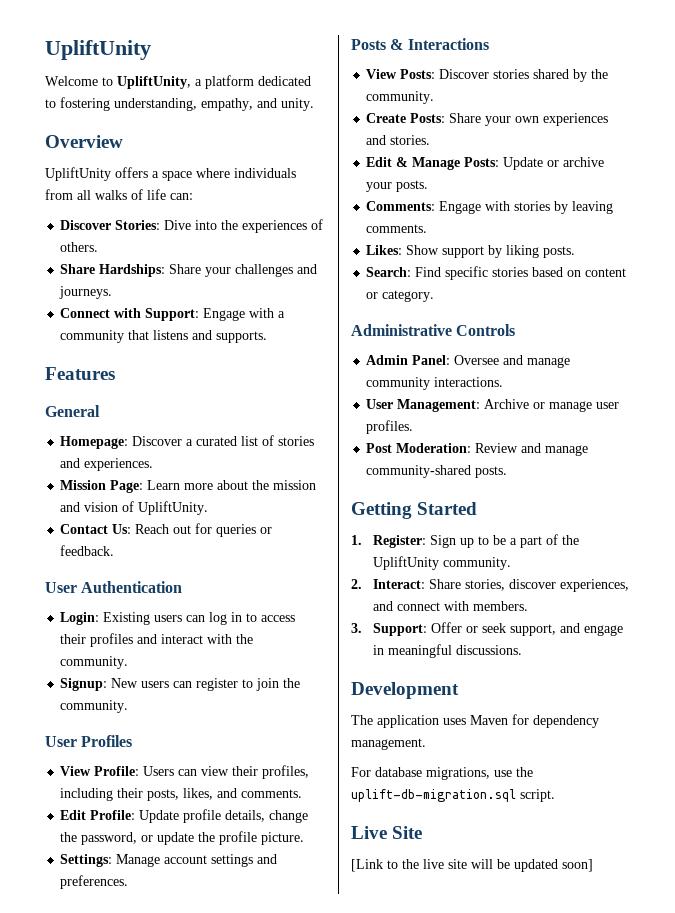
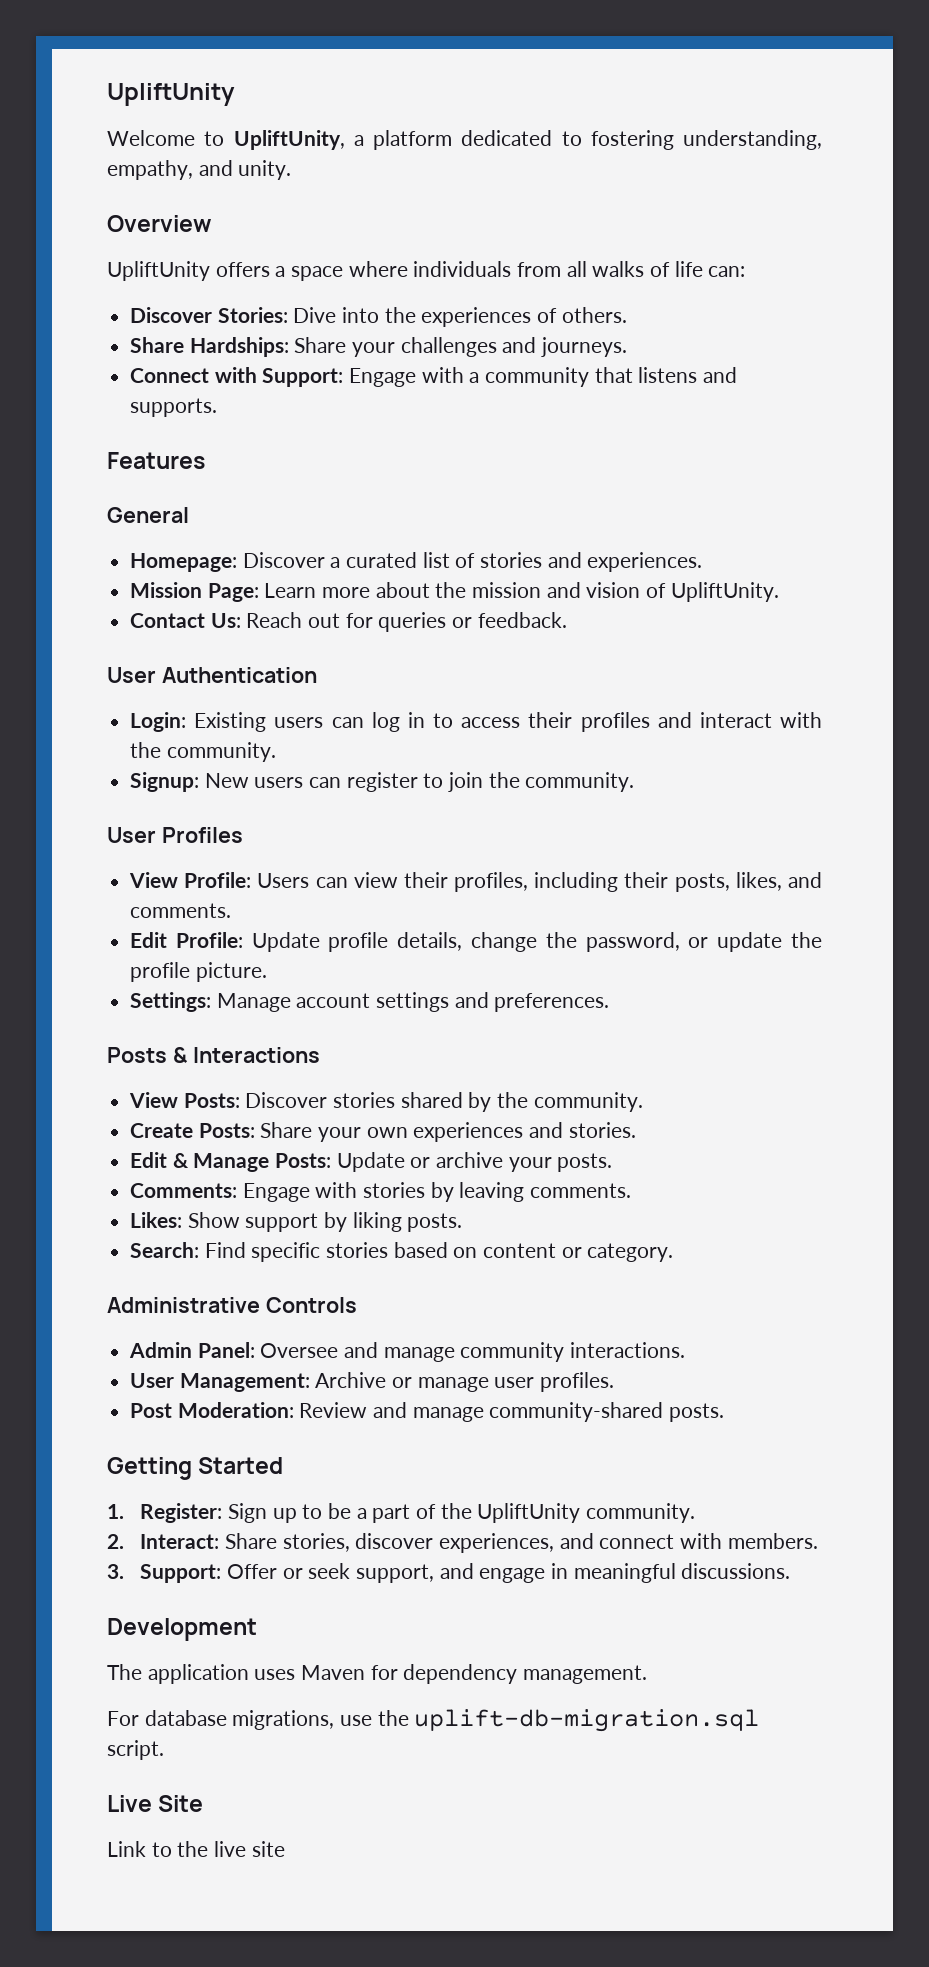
- [Link to the live site will be updated soon]
+ Link to the live site

